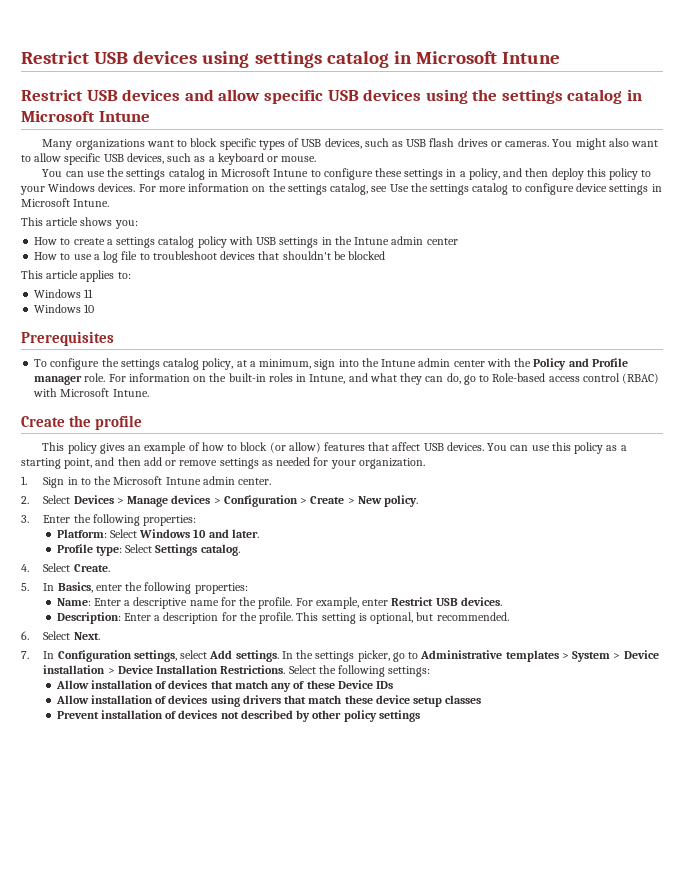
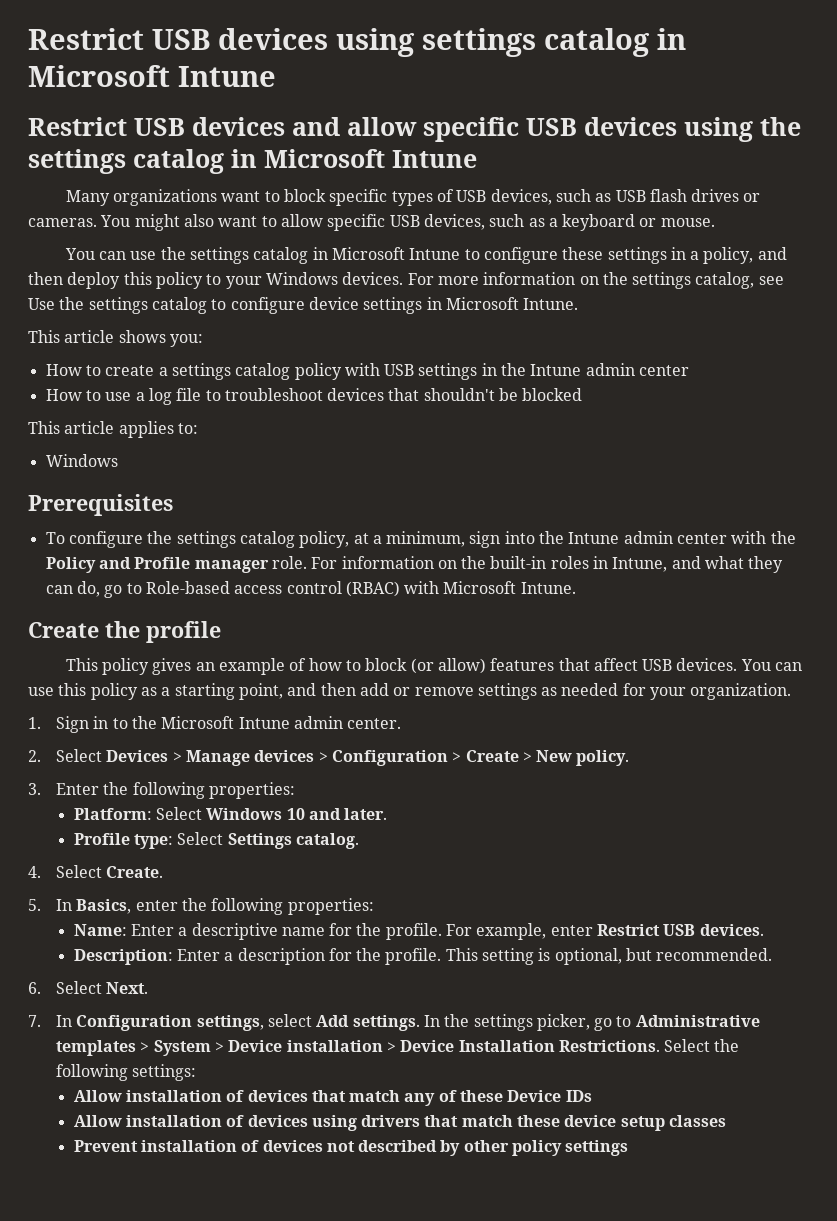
  This article applies to:
- Windows 11
- Windows 10
+ Windows

